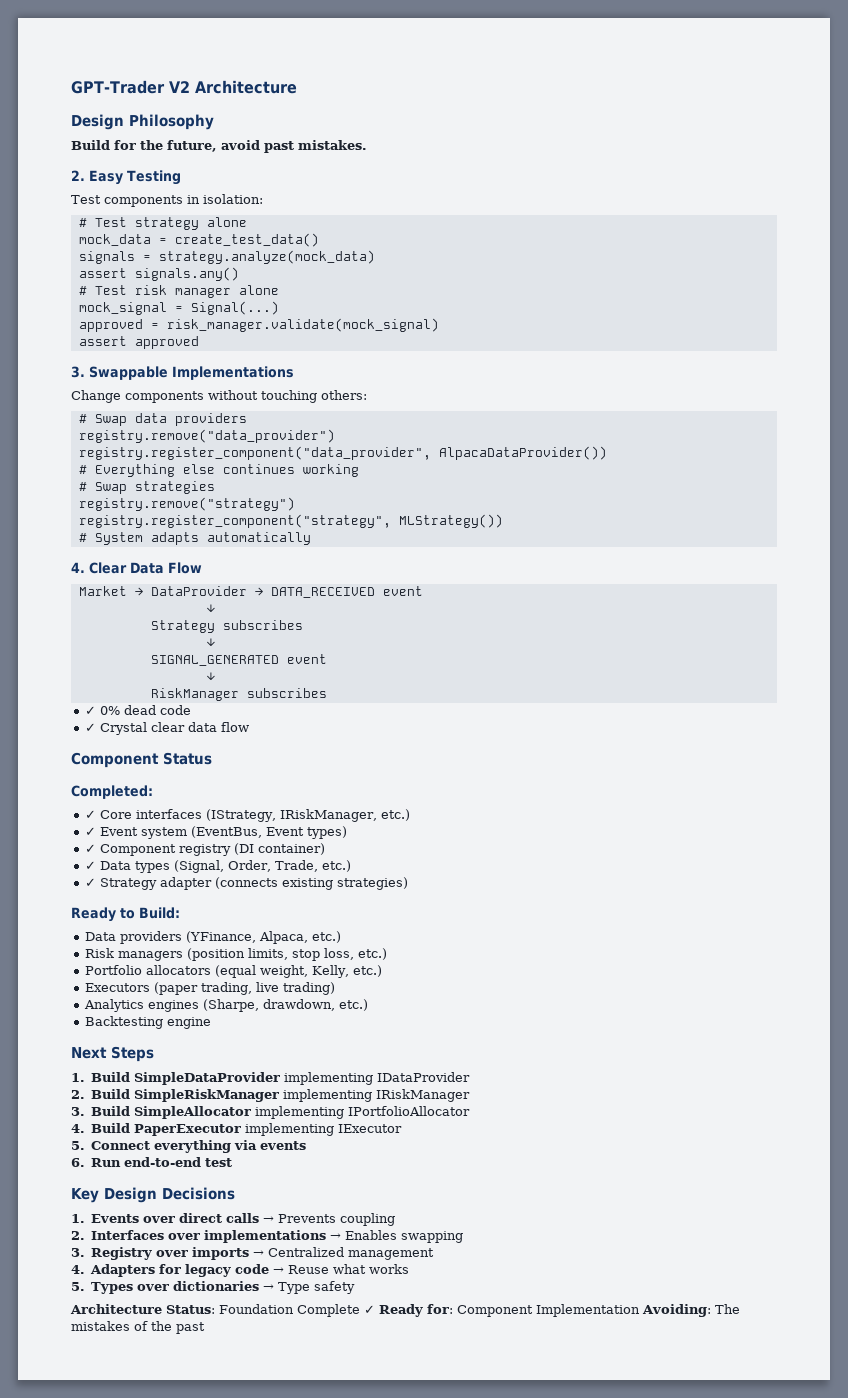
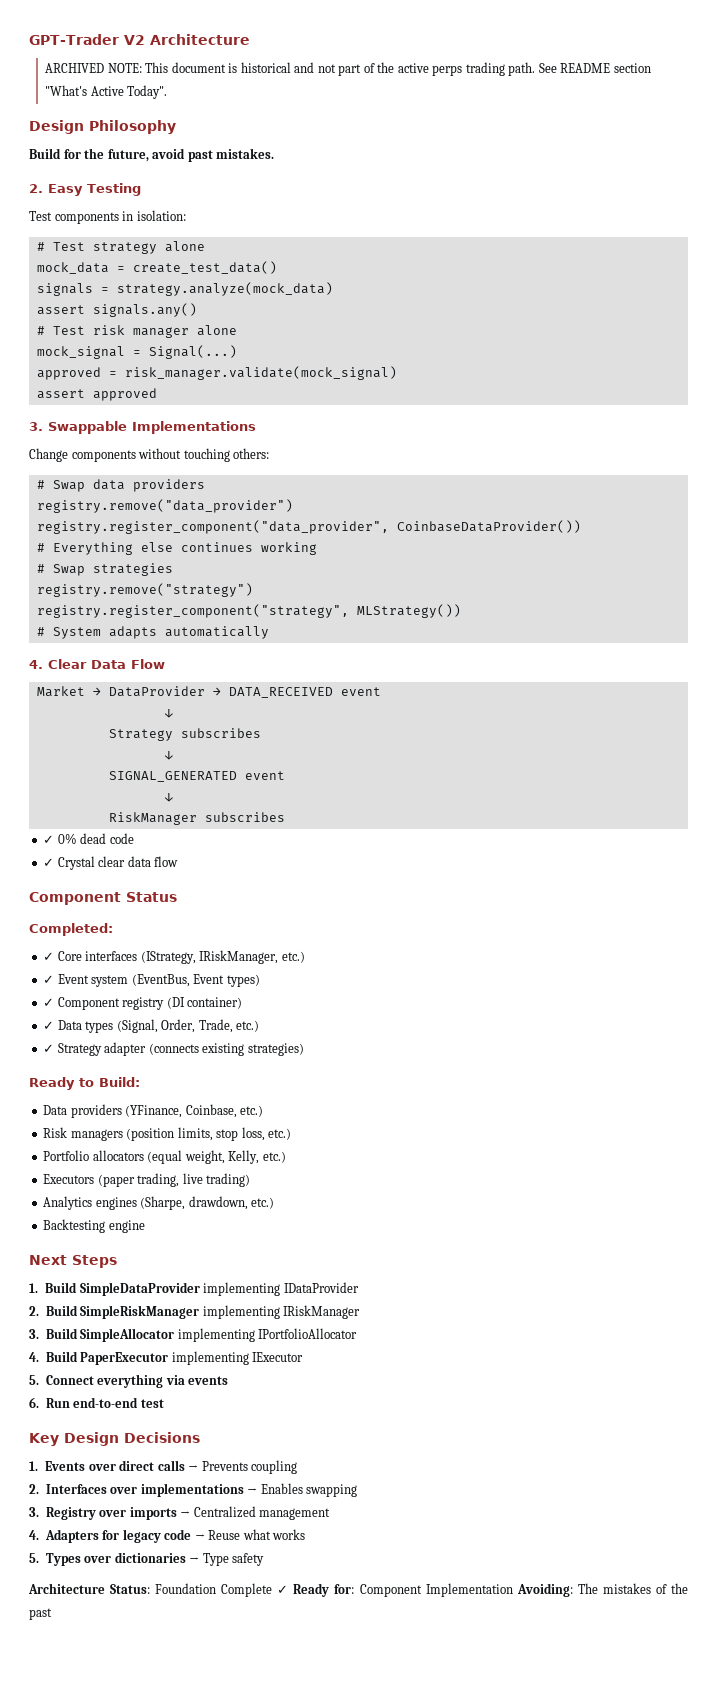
+ ARCHIVED NOTE: This document is historical and not part of the active perps trading path. See README section "What's Active Today".
- registry.register_component("data_provider", AlpacaDataProvider())
+ registry.register_component("data_provider", CoinbaseDataProvider())
- Data providers (YFinance, Alpaca, etc.)
+ Data providers (YFinance, Coinbase, etc.)

